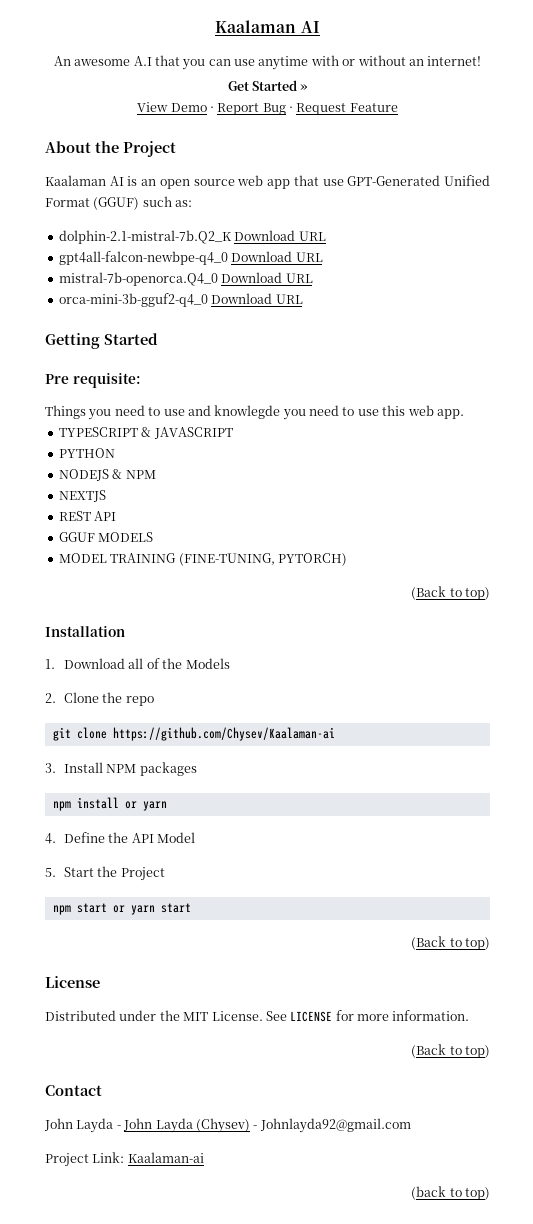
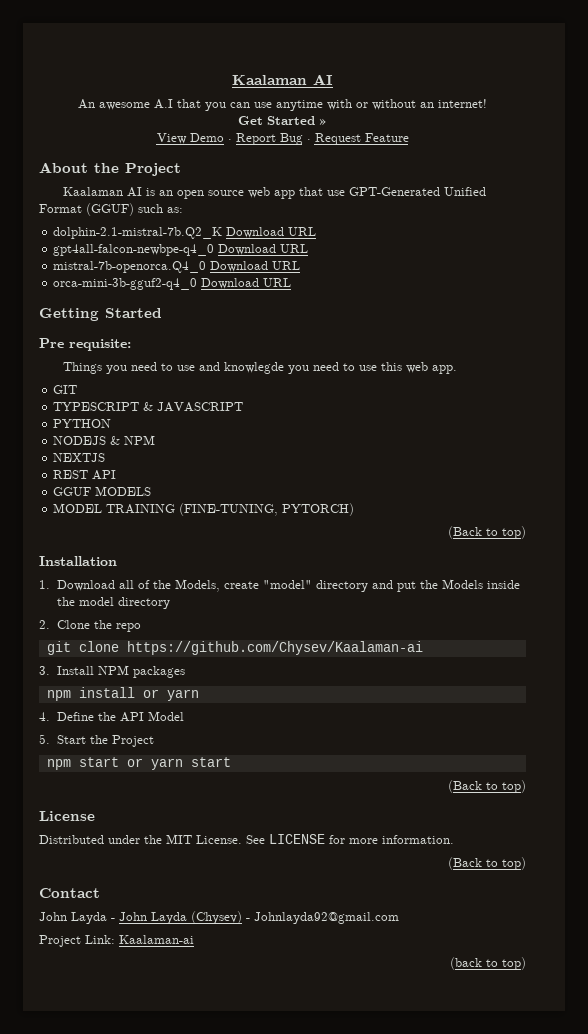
+ GIT
- 1. Download all of the Models
+ 1. Download all of the Models, create "model" directory and put the Models inside the model directory

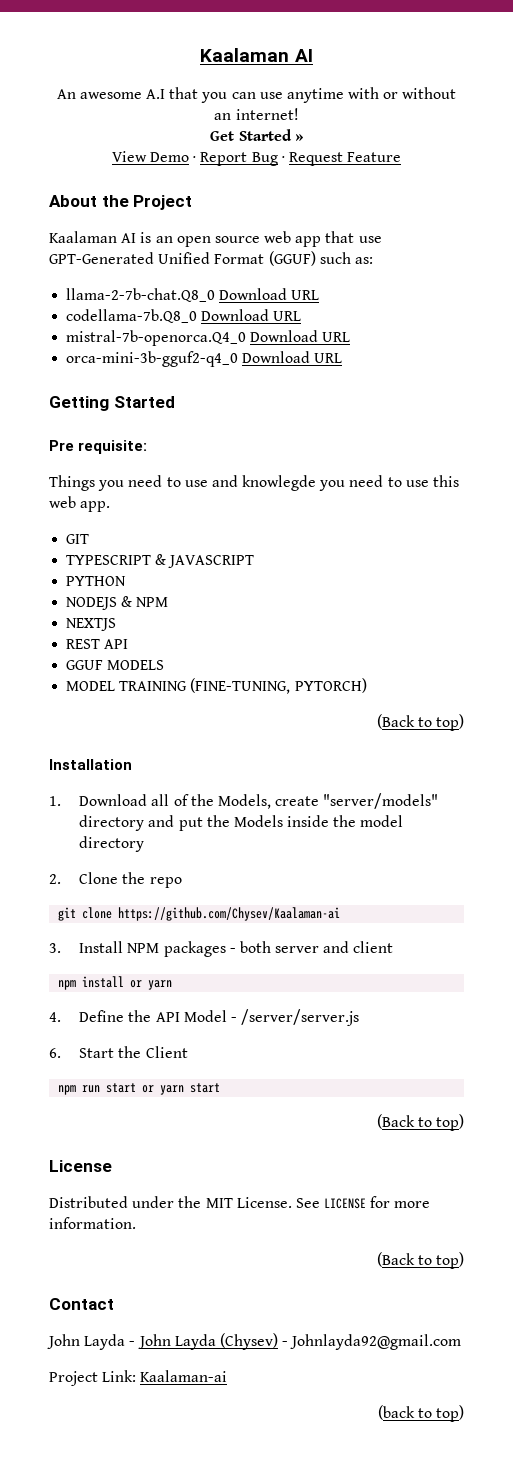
- dolphin-2.1-mistral-7b.Q2_K Download URL
- gpt4all-falcon-newbpe-q4_0 Download URL
+ llama-2-7b-chat.Q8_0 Download URL
+ codellama-7b.Q8_0 Download URL
- 1. Download all of the Models, create "model" directory and put the Models inside the model directory
+ 1. Download all of the Models, create "server/models" directory and put the Models inside the model directory
- 3. Install NPM packages
+ 3. Install NPM packages - both server and client
- 4. Define the API Model
- 5. Start the Project
- npm start or yarn start
+ 4. Define the API Model - /server/server.js
+ 6. Start the Client
+ npm run start or yarn start

